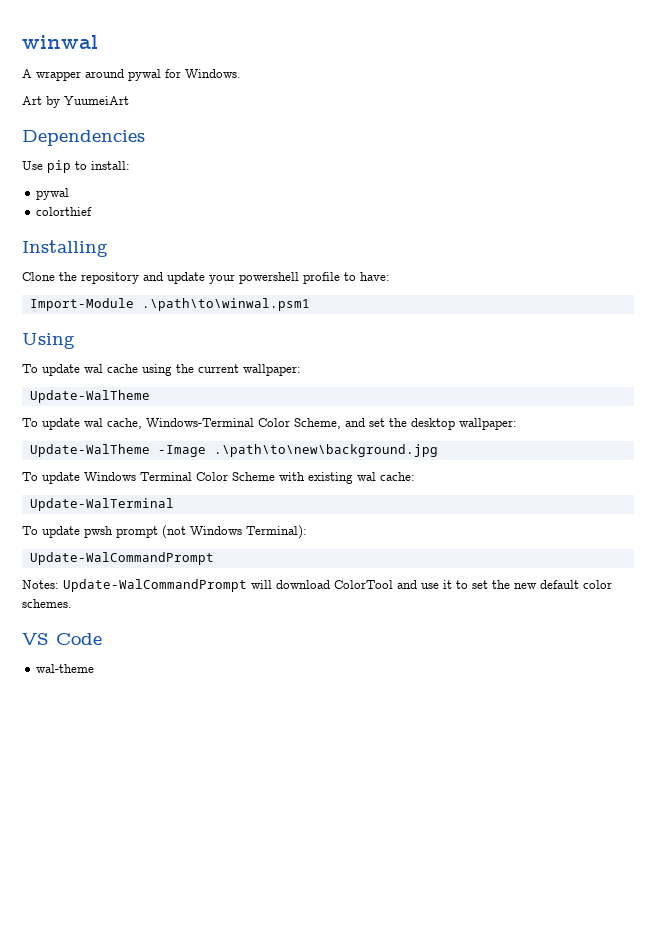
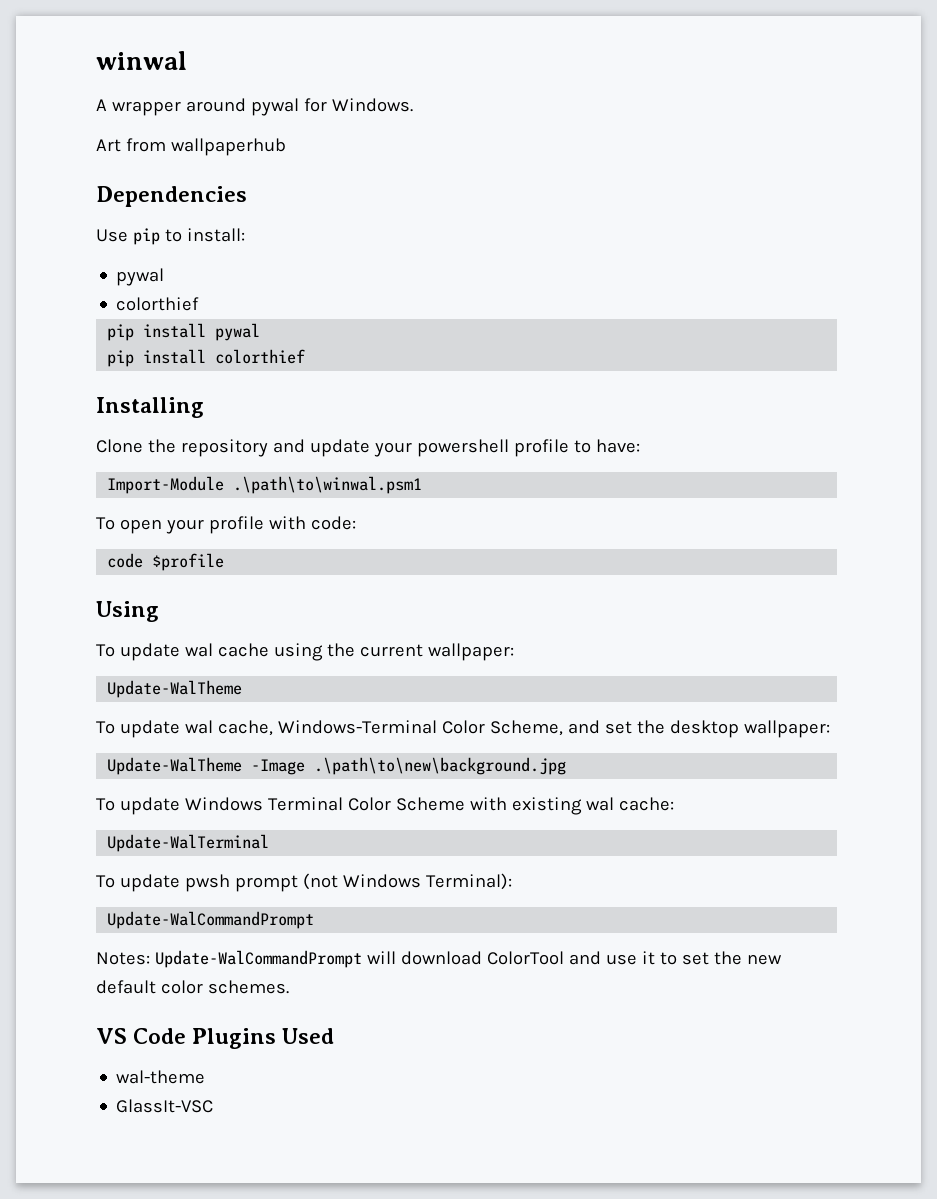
- Art by YuumeiArt
+ Art from wallpaperhub
+ pip install pywal
+ pip install colorthief
+ To open your profile with code:
+ code $profile
- VS Code
+ VS Code Plugins Used
+ GlassIt-VSC

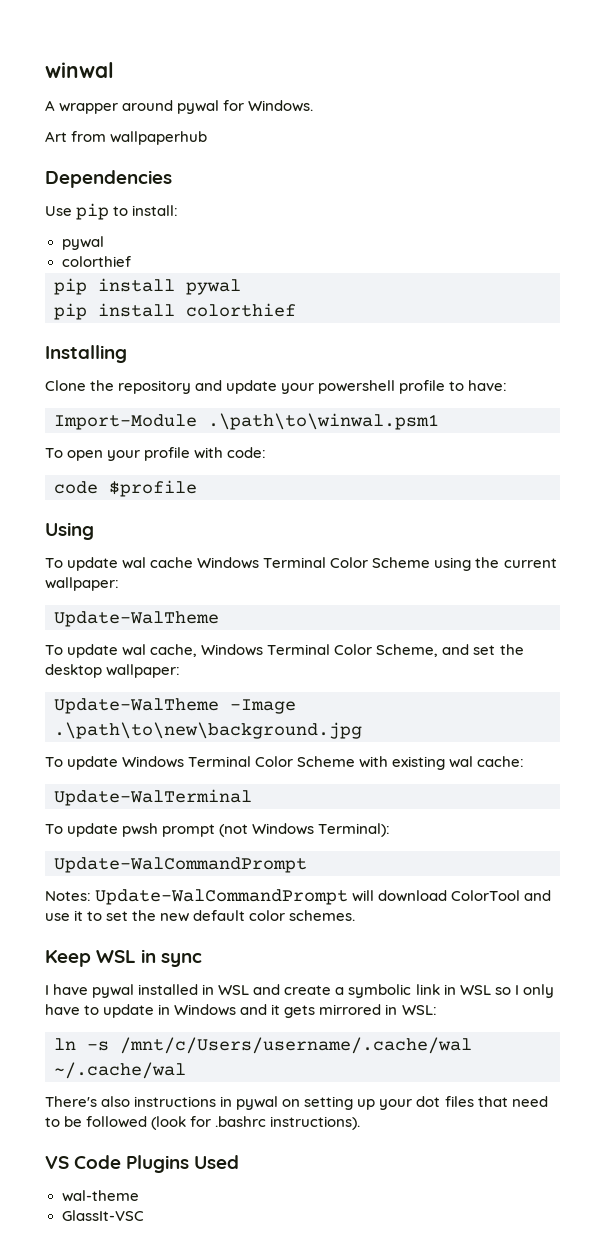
- To update wal cache using the current wallpaper:
+ To update wal cache Windows Terminal Color Scheme using the current wallpaper:
- To update wal cache, Windows-Terminal Color Scheme, and set the desktop wallpaper:
+ To update wal cache, Windows Terminal Color Scheme, and set the desktop wallpaper:
+ Keep WSL in sync
+ I have pywal installed in WSL and create a symbolic link in WSL so I only have to update in Windows and it gets mirrored in WSL:
+ ln -s /mnt/c/Users/username/.cache/wal ~/.cache/wal
+ There's also instructions in pywal on setting up your dot files that need to be followed (look for .bashrc instructions).

